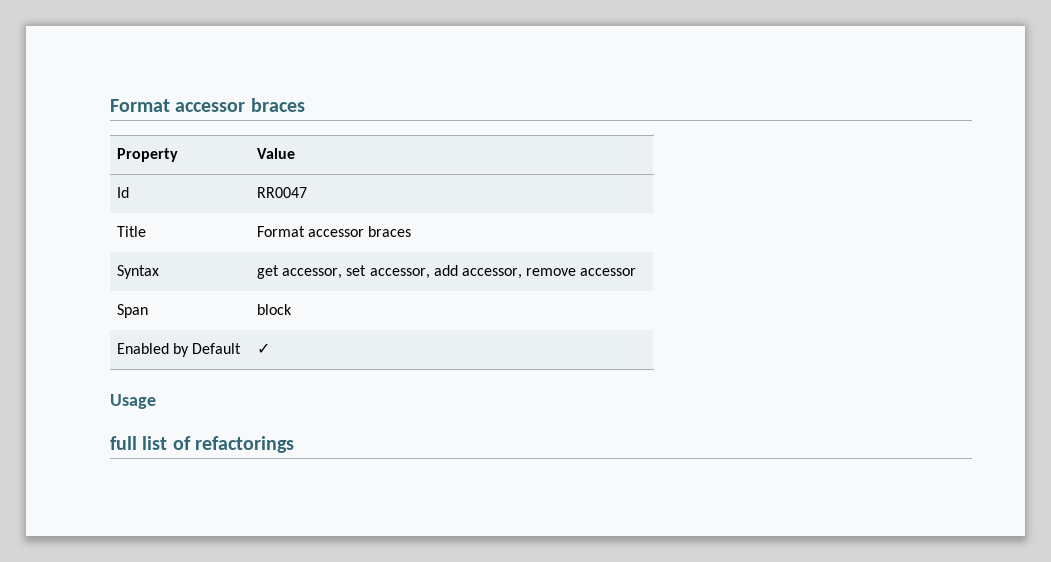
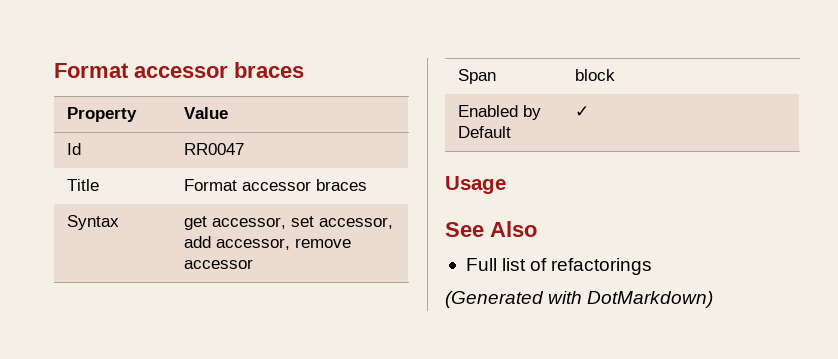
- full list of refactorings
+ See Also
+ Full list of refactorings
+ (Generated with DotMarkdown)

